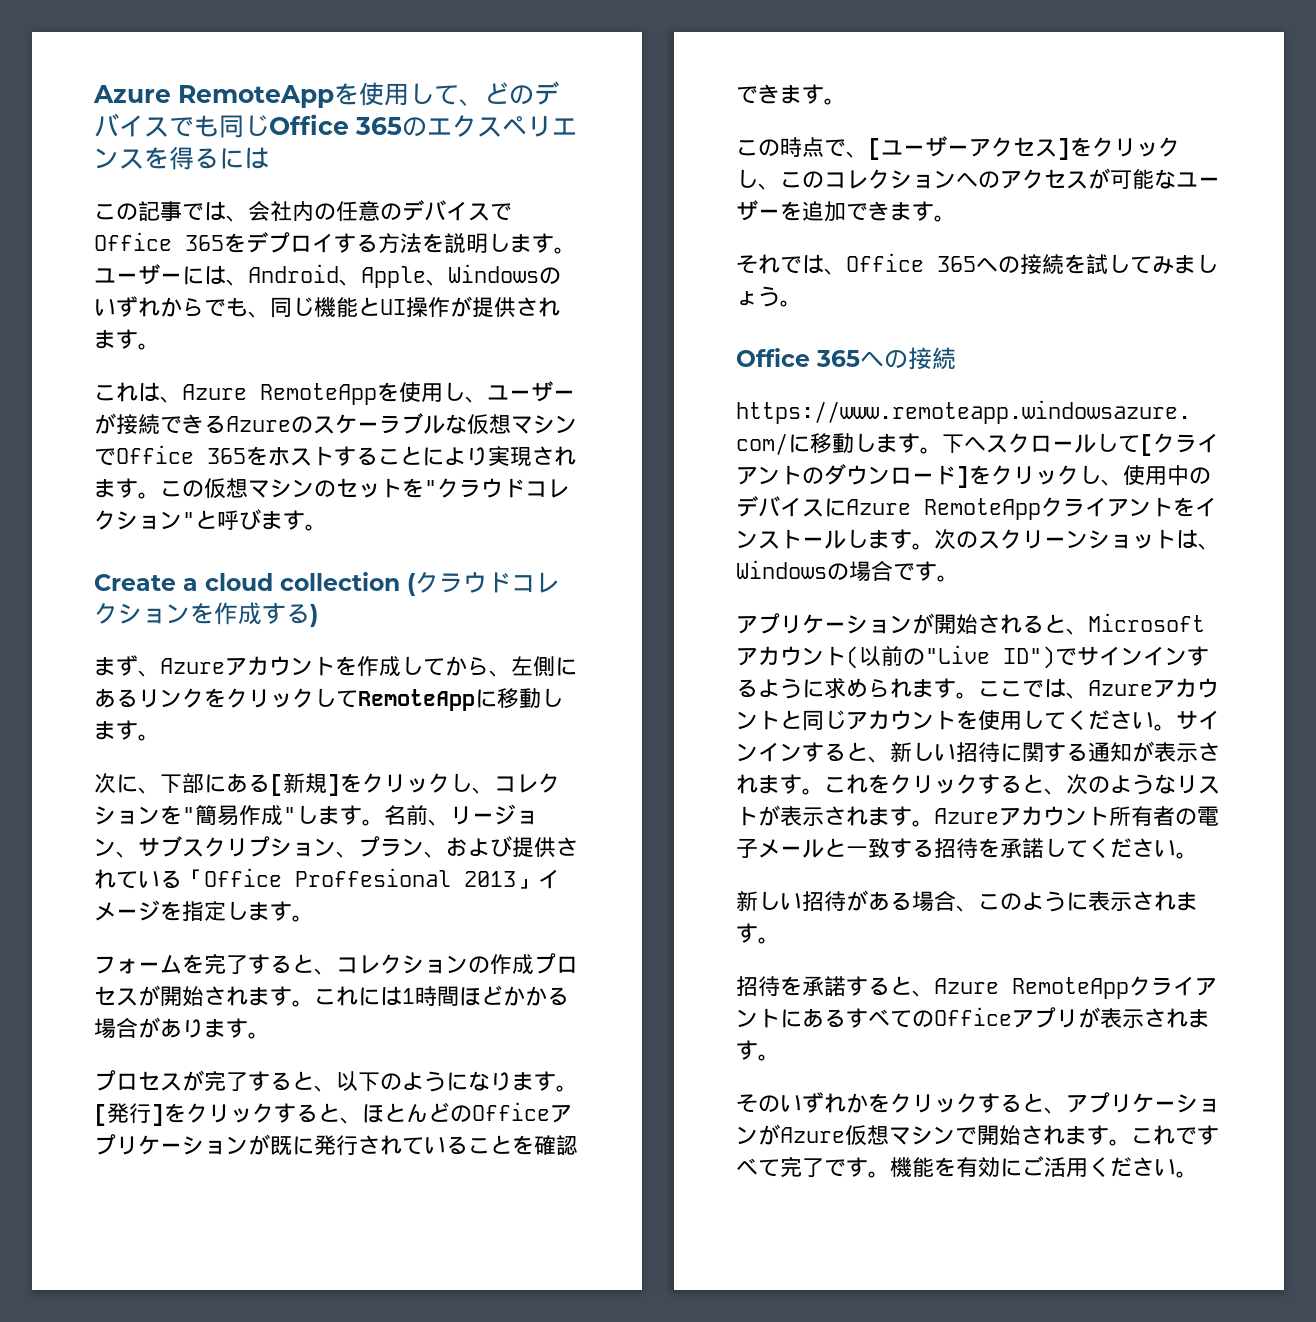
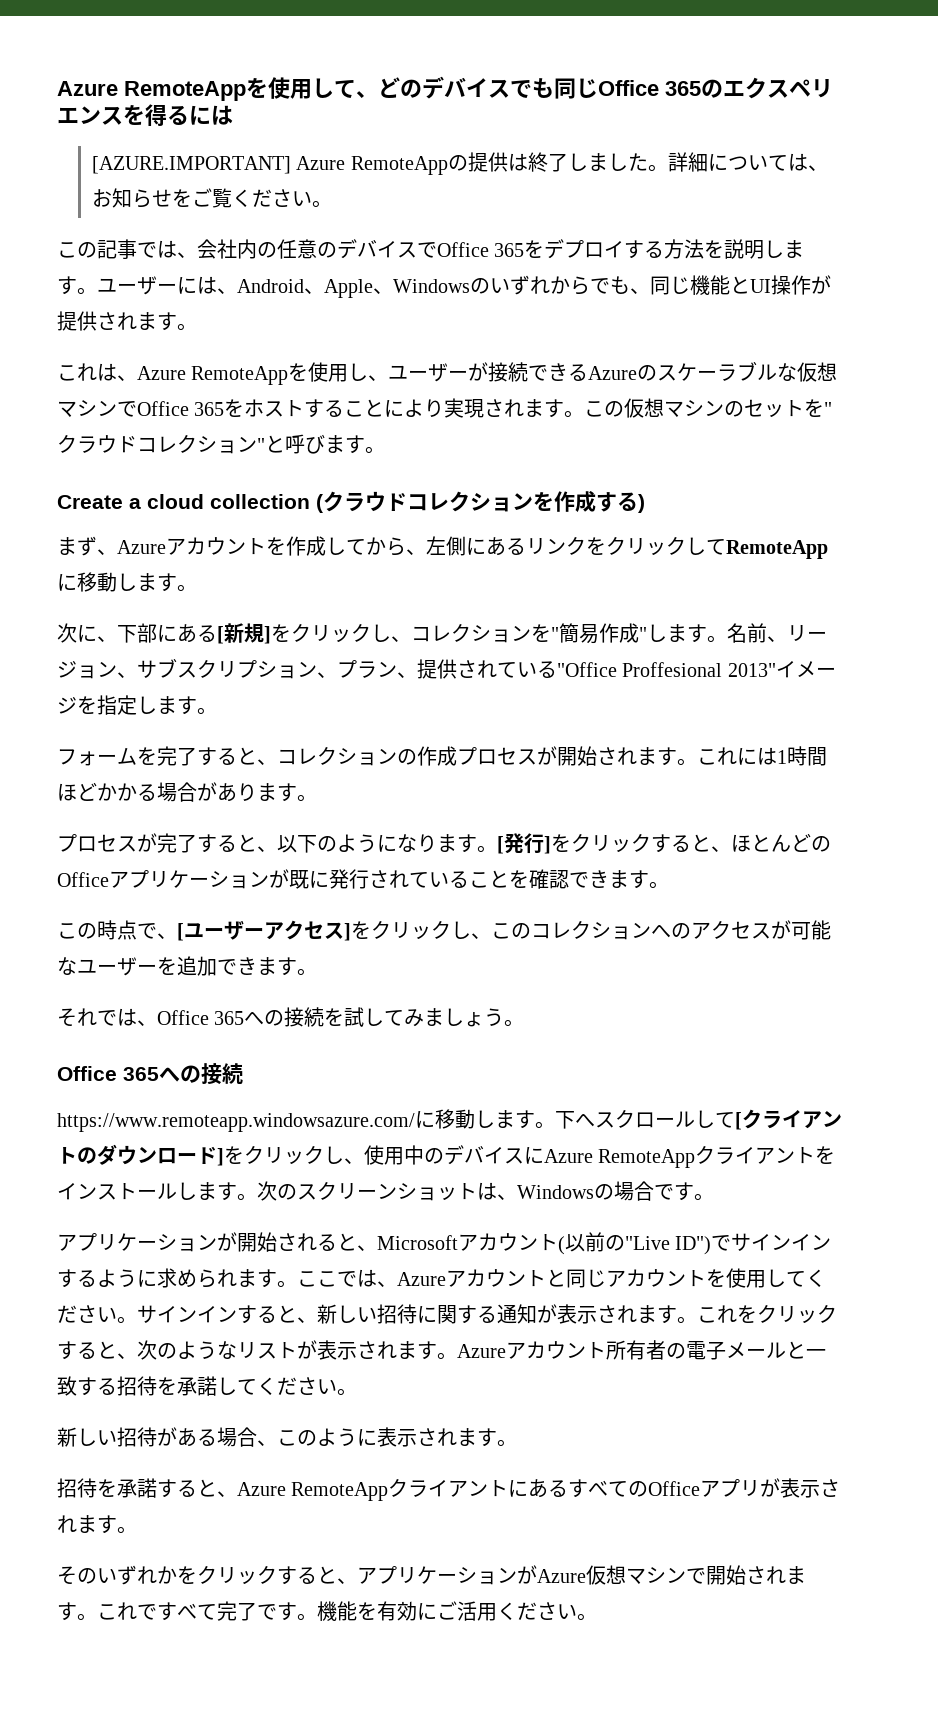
+ [AZURE.IMPORTANT] Azure RemoteAppの提供は終了しました。詳細については、お知らせをご覧ください。
- 名前、リージョン、サブスクリプション、プラン、および提供されている「Office Proffesional 2013」イメージを指定します。
+ 名前、リージョン、サブスクリプション、プラン、提供されている"Office Proffesional 2013"イメージを指定します。

